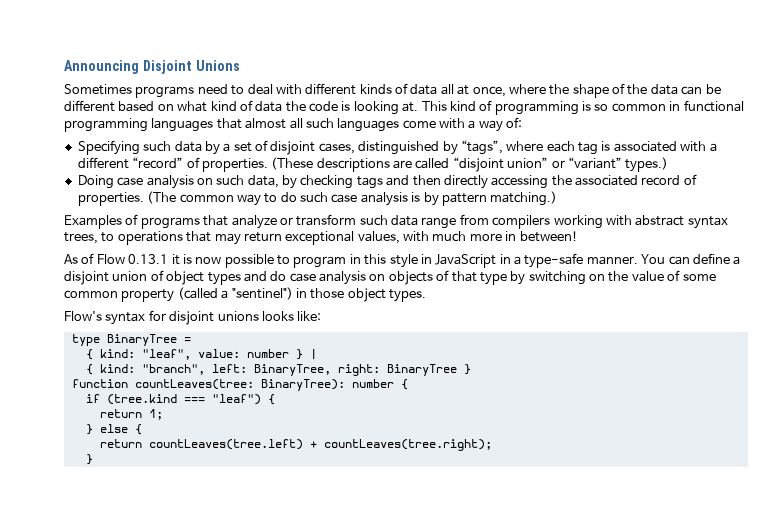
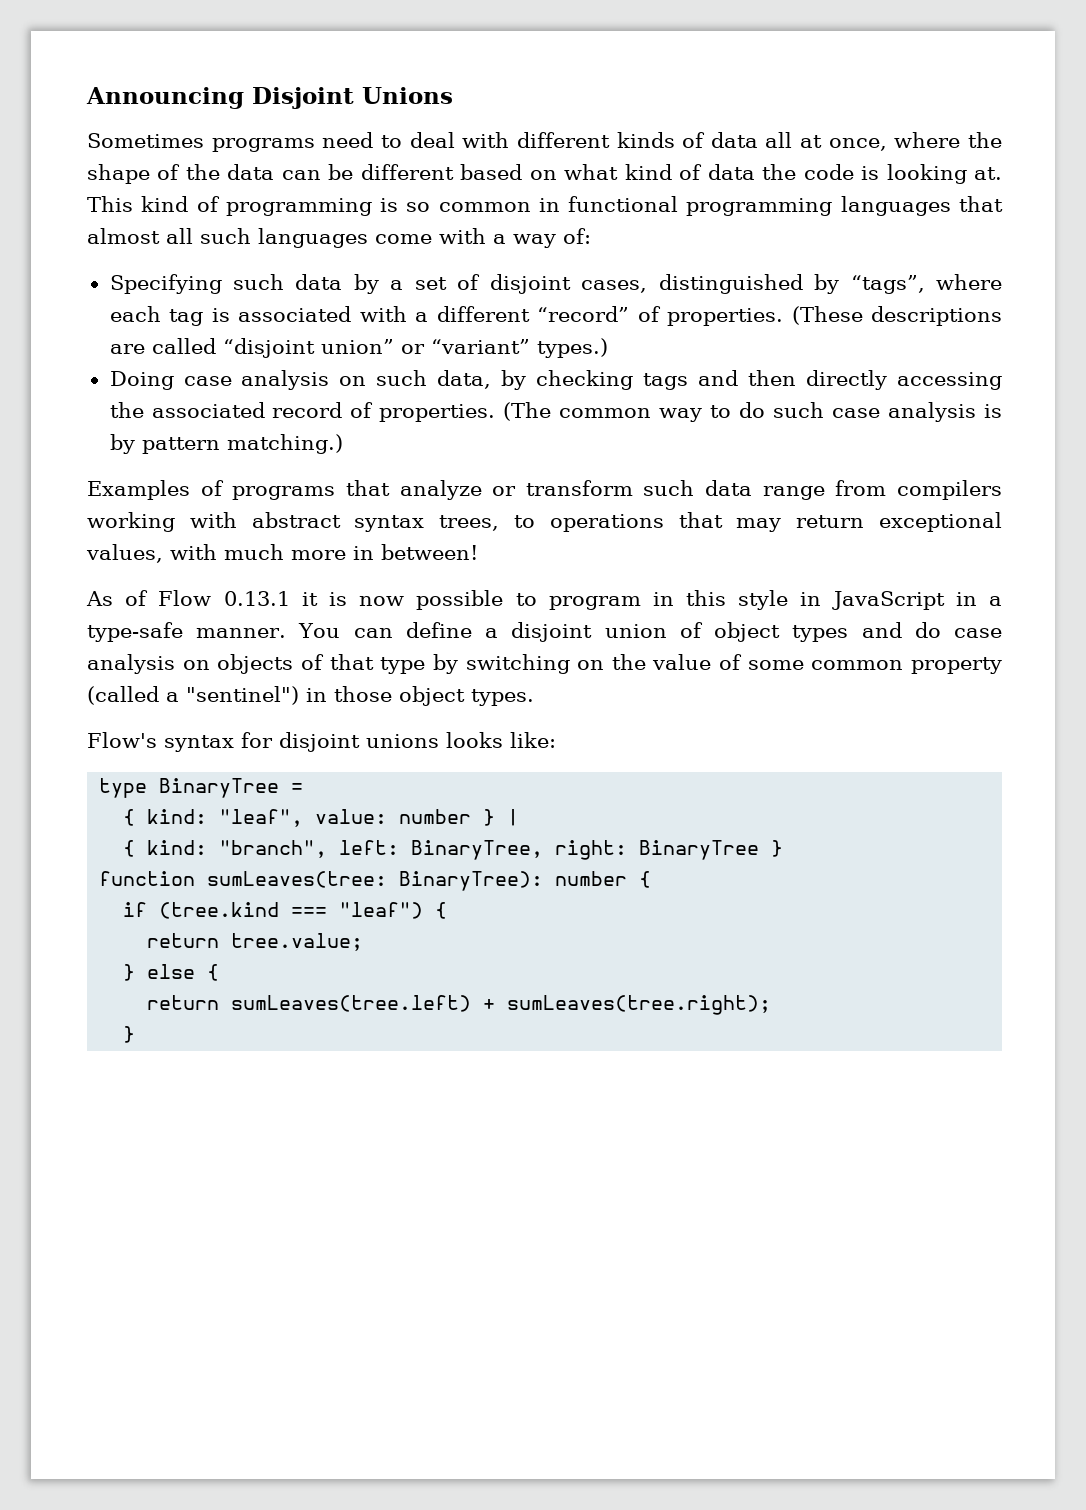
- function countLeaves(tree: BinaryTree): number {
+ function sumLeaves(tree: BinaryTree): number {
- return 1;
+ return tree.value;
- return countLeaves(tree.left) + countLeaves(tree.right);
+ return sumLeaves(tree.left) + sumLeaves(tree.right);

